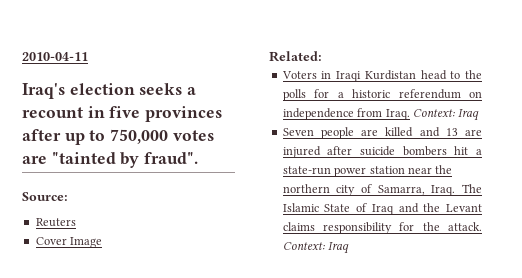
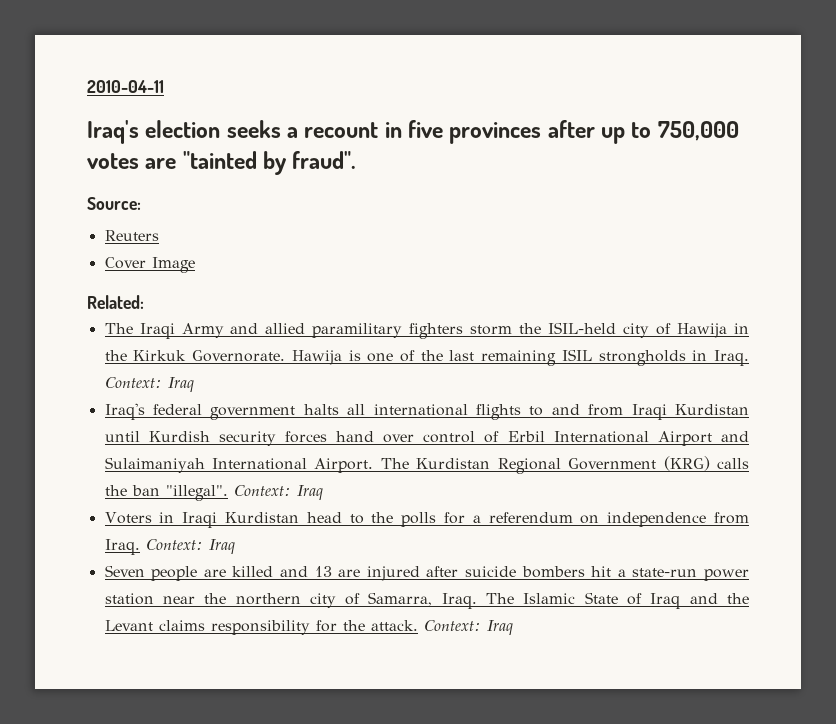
+ The Iraqi Army and allied paramilitary fighters storm the ISIL-held city of Hawija in the Kirkuk Governorate. Hawija is one of the last remaining ISIL strongholds in Iraq. Context: Iraq
+ Iraq's federal government halts all international flights to and from Iraqi Kurdistan until Kurdish security forces hand over control of Erbil International Airport and Sulaimaniyah International Airport. The Kurdistan Regional Government (KRG) calls the ban "illegal". Context: Iraq
- Voters in Iraqi Kurdistan head to the polls for a historic referendum on independence from Iraq.
+ Voters in Iraqi Kurdistan head to the polls for a referendum on independence from Iraq.

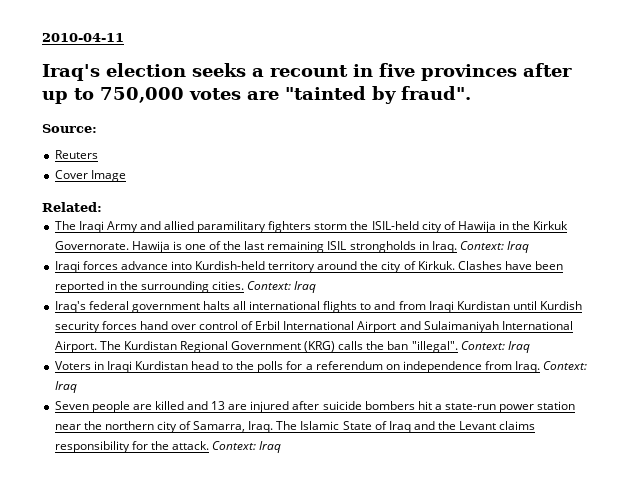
+ Iraqi forces advance into Kurdish-held territory around the city of Kirkuk. Clashes have been reported in the surrounding cities. Context: Iraq

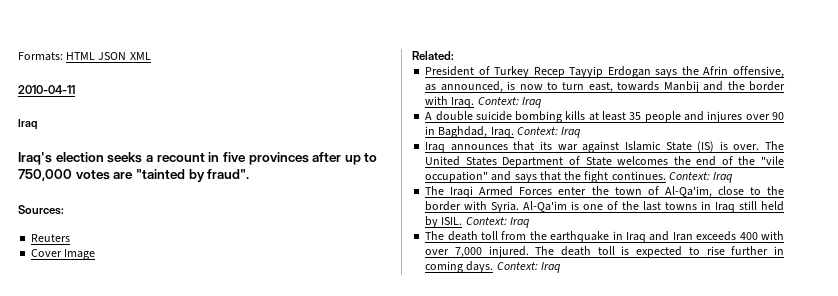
+ Formats: HTML JSON XML
  2010-04-11
+ Iraq
- Source:
+ Sources:
- The Iraqi Army and allied paramilitary fighters storm the ISIL-held city of Hawija in the Kirkuk Governorate. Hawija is one of the last remaining ISIL strongholds in Iraq. Context: Iraq
- Iraqi forces advance into Kurdish-held territory around the city of Kirkuk. Clashes have been reported in the surrounding cities. Context: Iraq
- Iraq's federal government halts all international flights to and from Iraqi Kurdistan until Kurdish security forces hand over control of Erbil International Airport and Sulaimaniyah International Airport. The Kurdistan Regional Government (KRG) calls the ban "illegal". Context: Iraq
- Voters in Iraqi Kurdistan head to the polls for a referendum on independence from Iraq. Context: Iraq
- Seven people are killed and 13 are injured after suicide bombers hit a state-run power station near the northern city of Samarra, Iraq. The Islamic State of Iraq and the Levant claims responsibility for the attack.
+ President of Turkey Recep Tayyip Erdogan says the Afrin offensive, as announced, is now to turn east, towards Manbij and the border with Iraq. Context: Iraq
+ A double suicide bombing kills at least 35 people and injures over 90 in Baghdad, Iraq. Context: Iraq
+ Iraq announces that its war against Islamic State (IS) is over. The United States Department of State welcomes the end of the "vile occupation" and says that the fight continues. Context: Iraq
+ The Iraqi Armed Forces enter the town of Al-Qa'im, close to the border with Syria. Al-Qa'im is one of the last towns in Iraq still held by ISIL. Context: Iraq
+ The death toll from the earthquake in Iraq and Iran exceeds 400 with over 7,000 injured. The death toll is expected to rise further in coming days.

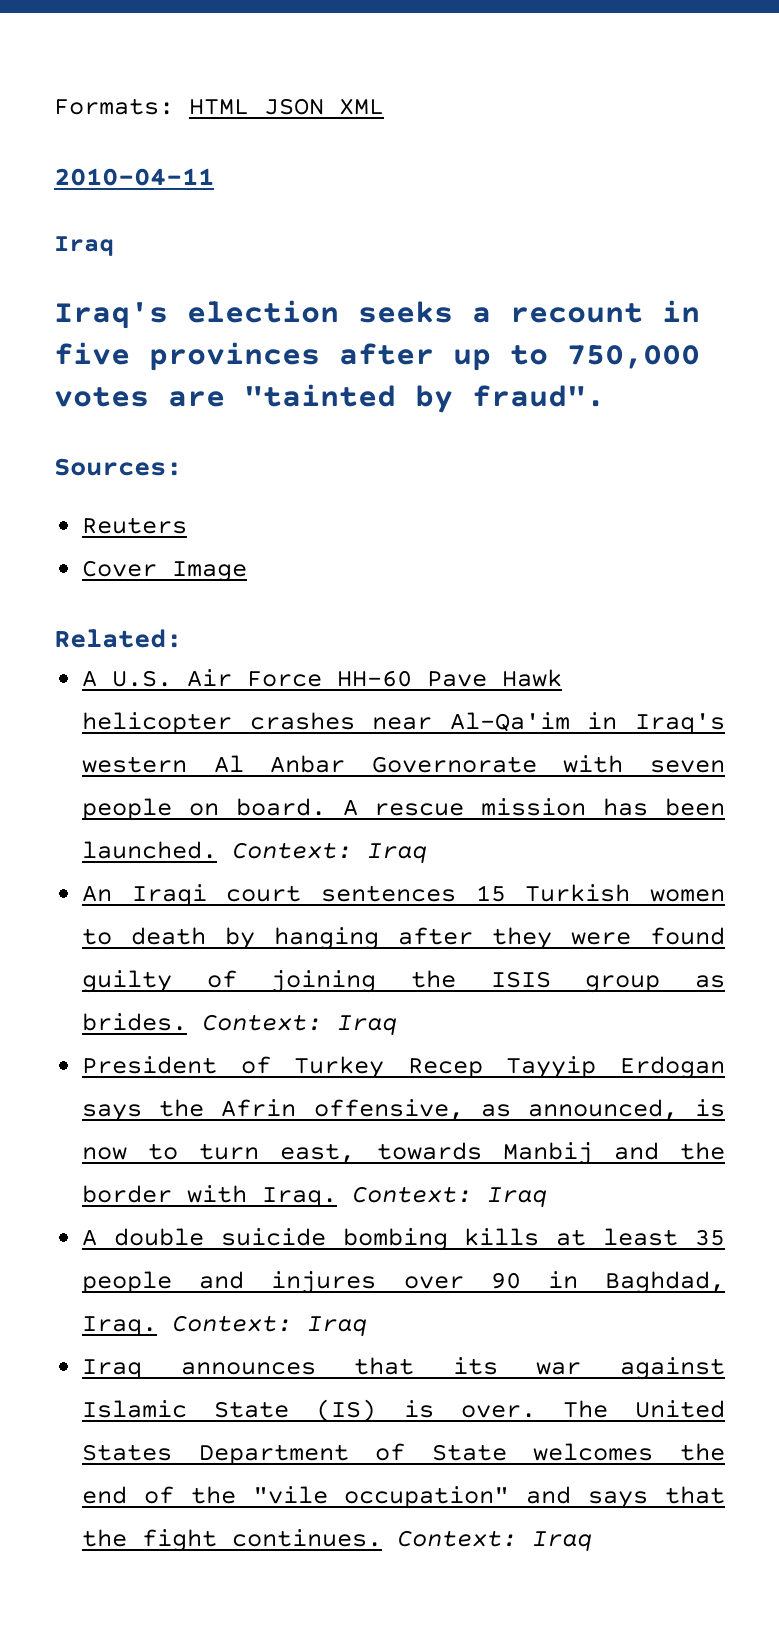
+ A U.S. Air Force HH-60 Pave Hawk helicopter crashes near Al-Qa'im in Iraq's western Al Anbar Governorate with seven people on board. A rescue mission has been launched. Context: Iraq
+ An Iraqi court sentences 15 Turkish women to death by hanging after they were found guilty of joining the ISIS group as brides. Context: Iraq
- The Iraqi Armed Forces enter the town of Al-Qa'im, close to the border with Syria. Al-Qa'im is one of the last towns in Iraq still held by ISIL. Context: Iraq
- The death toll from the earthquake in Iraq and Iran exceeds 400 with over 7,000 injured. The death toll is expected to rise further in coming days. Context: Iraq

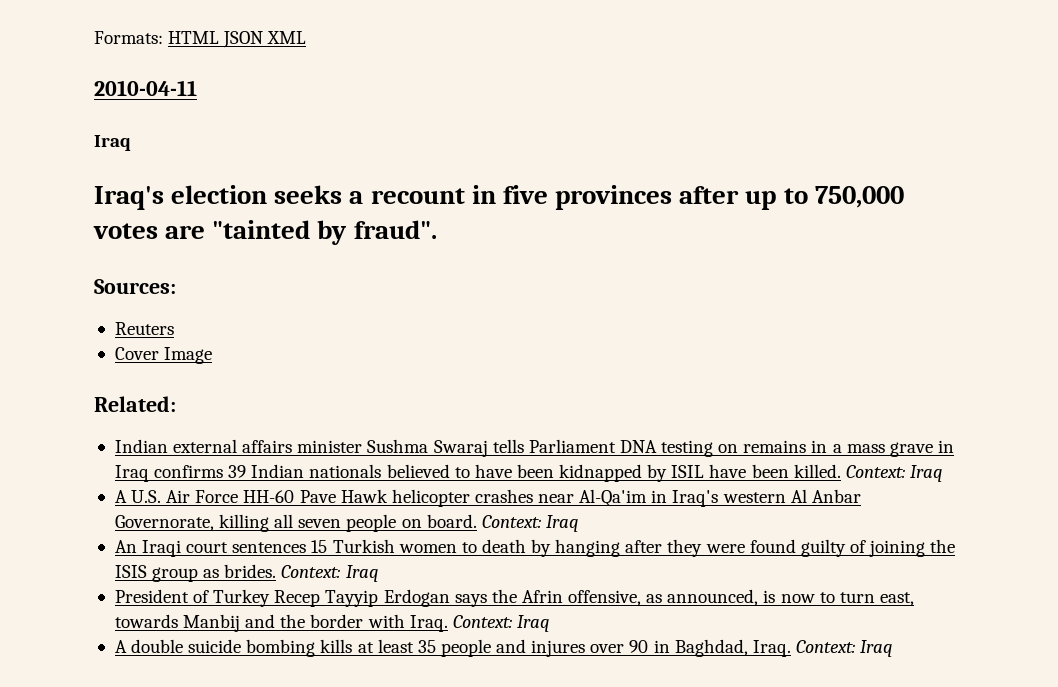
+ Indian external affairs minister Sushma Swaraj tells Parliament DNA testing on remains in a mass grave in Iraq confirms 39 Indian nationals believed to have been kidnapped by ISIL have been killed. Context: Iraq
- A U.S. Air Force HH-60 Pave Hawk helicopter crashes near Al-Qa'im in Iraq's western Al Anbar Governorate with seven people on board.
+ A U.S. Air Force HH-60 Pave Hawk helicopter crashes near Al-Qa'im in Iraq's western Al Anbar Governorate, killing all seven people on board.
- A rescue mission has been launched.
- Iraq announces that its war against Islamic State (IS) is over. The United States Department of State welcomes the end of the "vile occupation" and says that the fight continues. Context: Iraq

